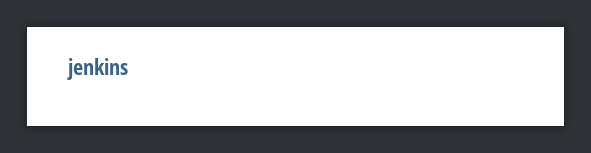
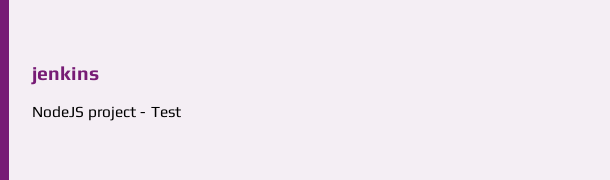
+ NodeJS project - Test

